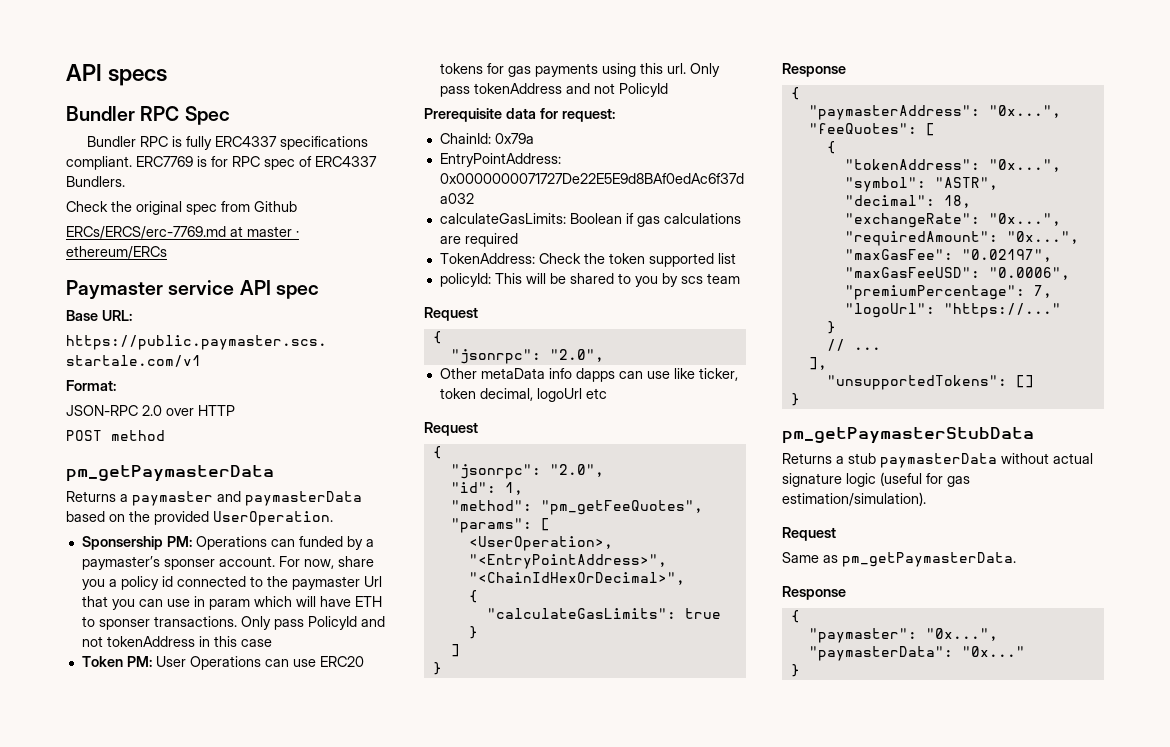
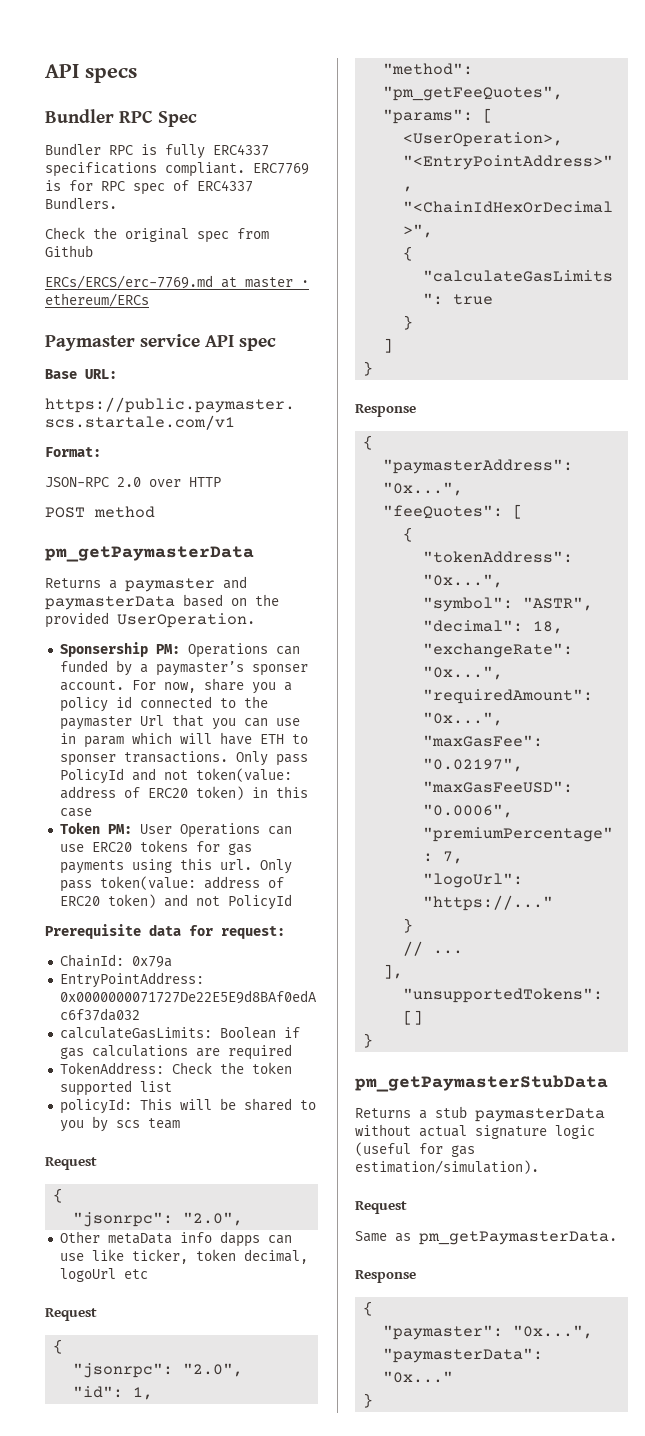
- Only pass PolicyId and not tokenAddress in this case
+ Only pass PolicyId and not token(value: address of ERC20 token) in this case
- Only pass tokenAddress and not PolicyId
+ Only pass token(value: address of ERC20 token) and not PolicyId

